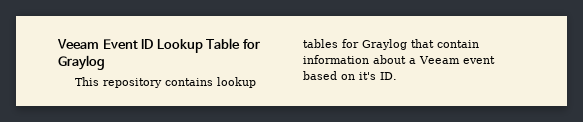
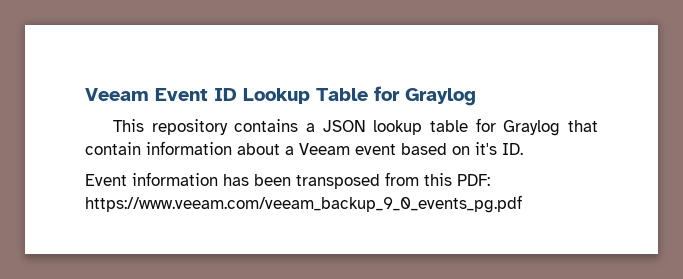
- This repository contains lookup tables for Graylog that contain information about a Veeam event based on it's ID.
+ This repository contains a JSON lookup table for Graylog that contain information about a Veeam event based on it's ID.
+ Event information has been transposed from this PDF: https://www.veeam.com/veeam_backup_9_0_events_pg.pdf

